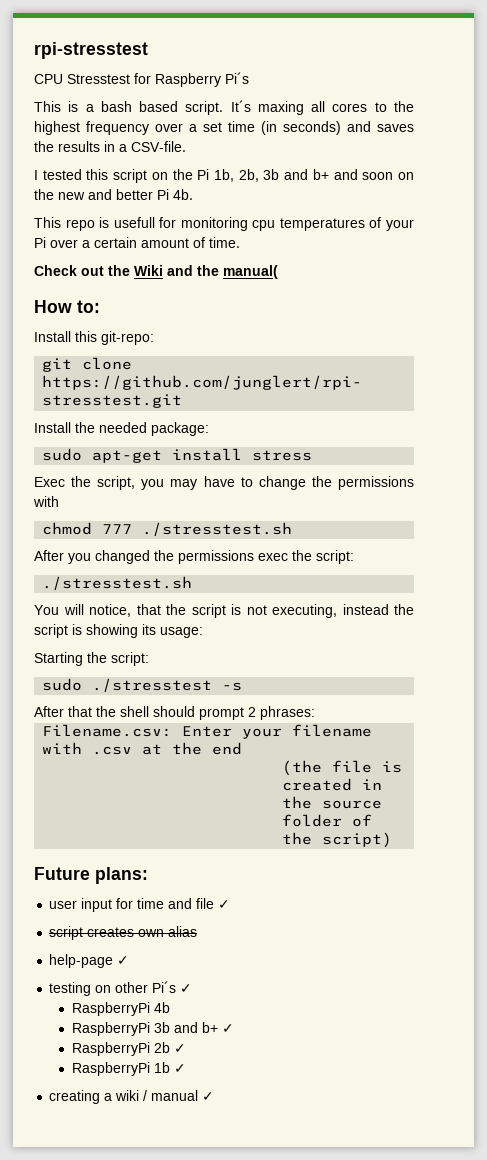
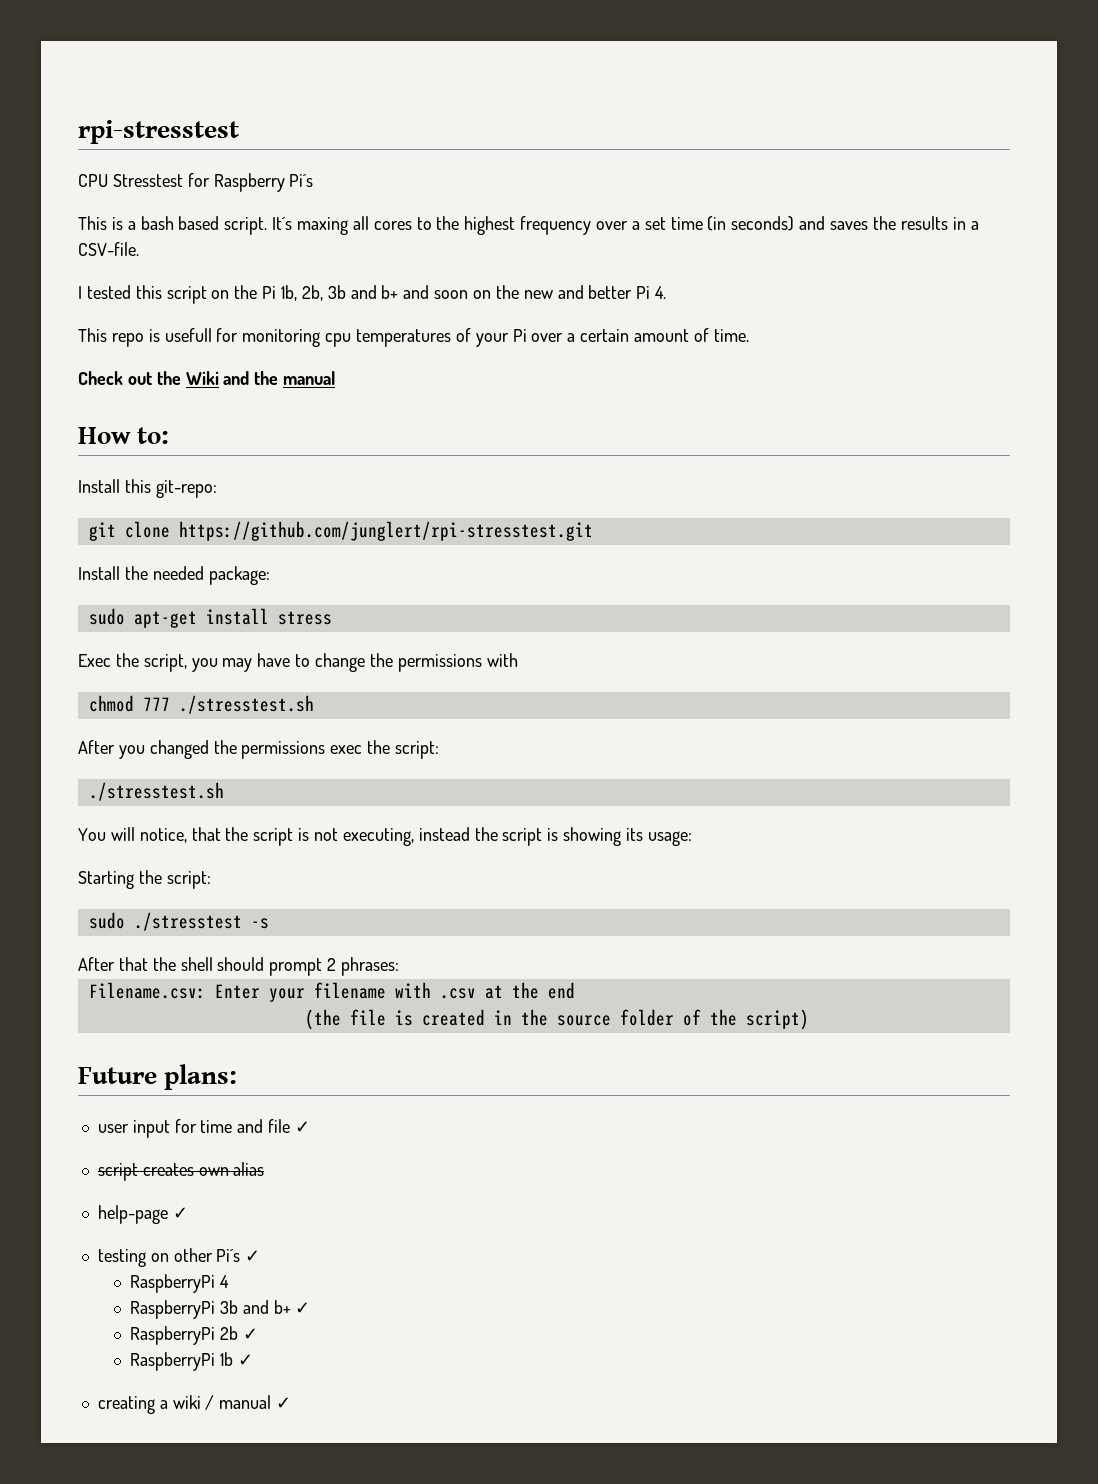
- I tested this script on the Pi 1b, 2b, 3b and b+ and soon on the new and better Pi 4b.
+ I tested this script on the Pi 1b, 2b, 3b and b+ and soon on the new and better Pi 4.
- Check out the Wiki and the manual(
+ Check out the Wiki and the manual
- RaspberryPi 4b
+ RaspberryPi 4

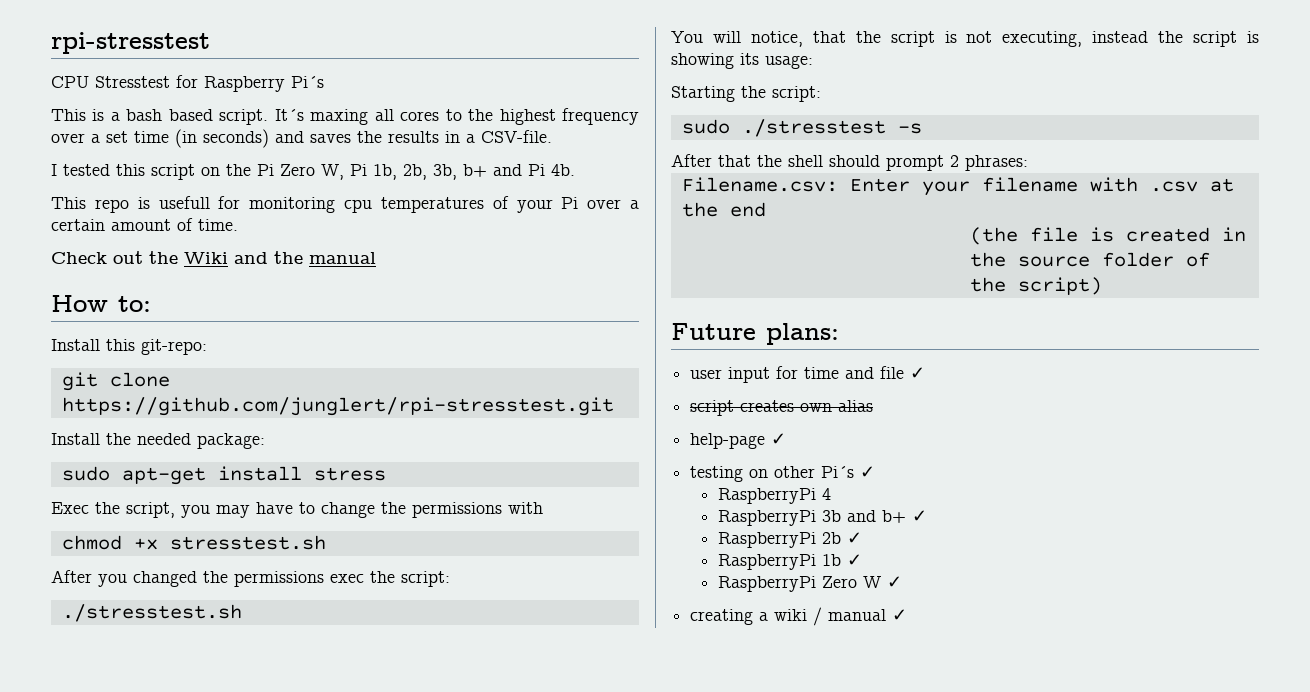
- I tested this script on the Pi 1b, 2b, 3b and b+ and soon on the new and better Pi 4.
+ I tested this script on the Pi Zero W, Pi 1b, 2b, 3b, b+ and Pi 4b.
- chmod 777 ./stresstest.sh
+ chmod +x stresstest.sh
+ RaspberryPi Zero W ✓

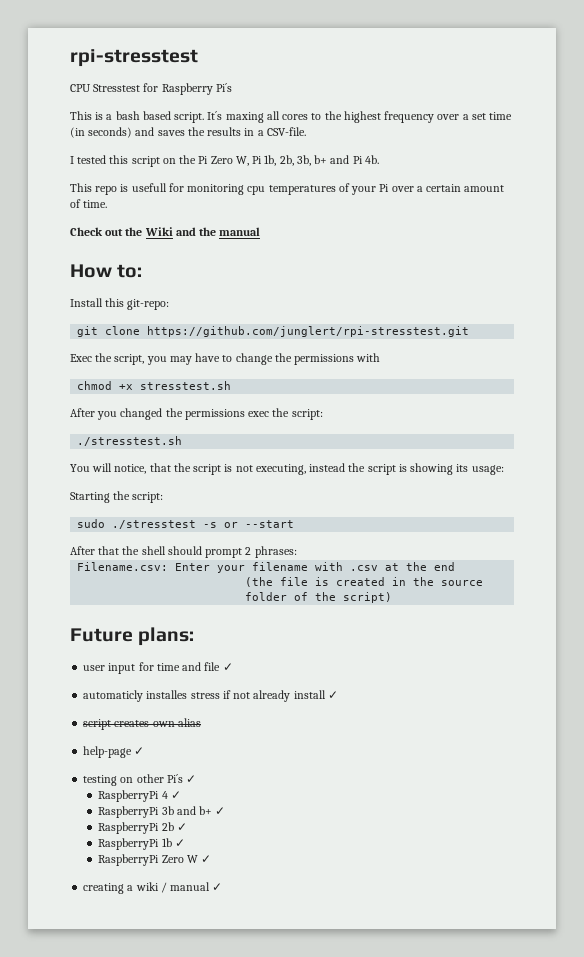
- Install the needed package:
- sudo apt-get install stress
- sudo ./stresstest -s
+ sudo ./stresstest -s or --start
+ automaticly installes stress if not already install ✓
- RaspberryPi 4
+ RaspberryPi 4 ✓

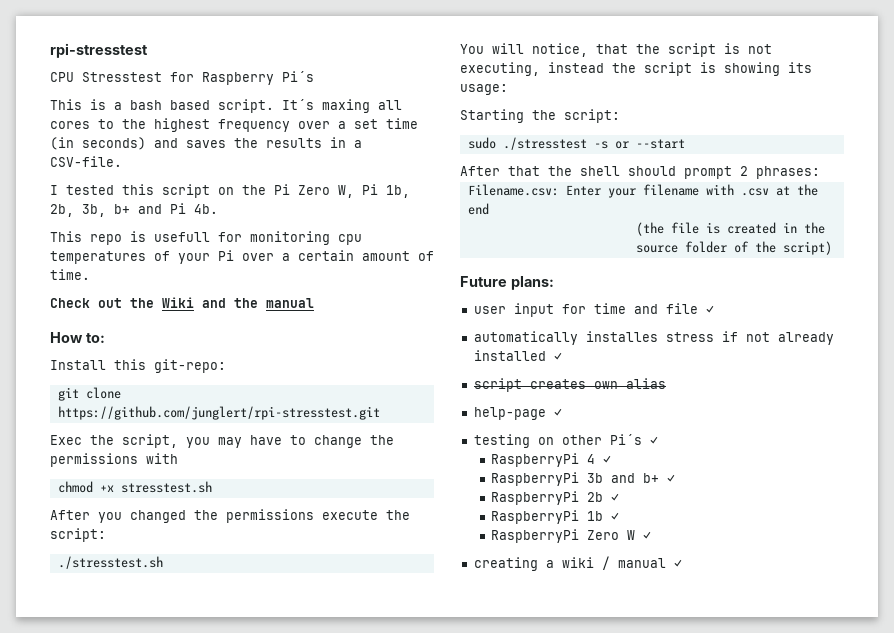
- After you changed the permissions exec the script:
+ After you changed the permissions execute the script:
- automaticly installes stress if not already install ✓
+ automatically installes stress if not already installed ✓

